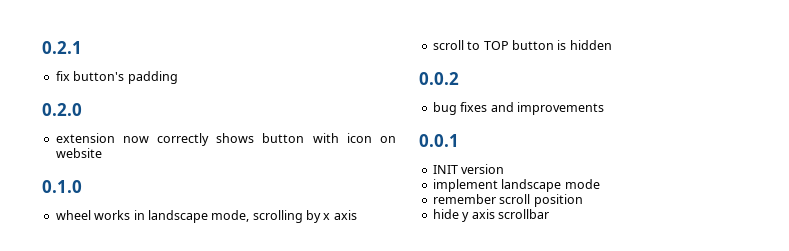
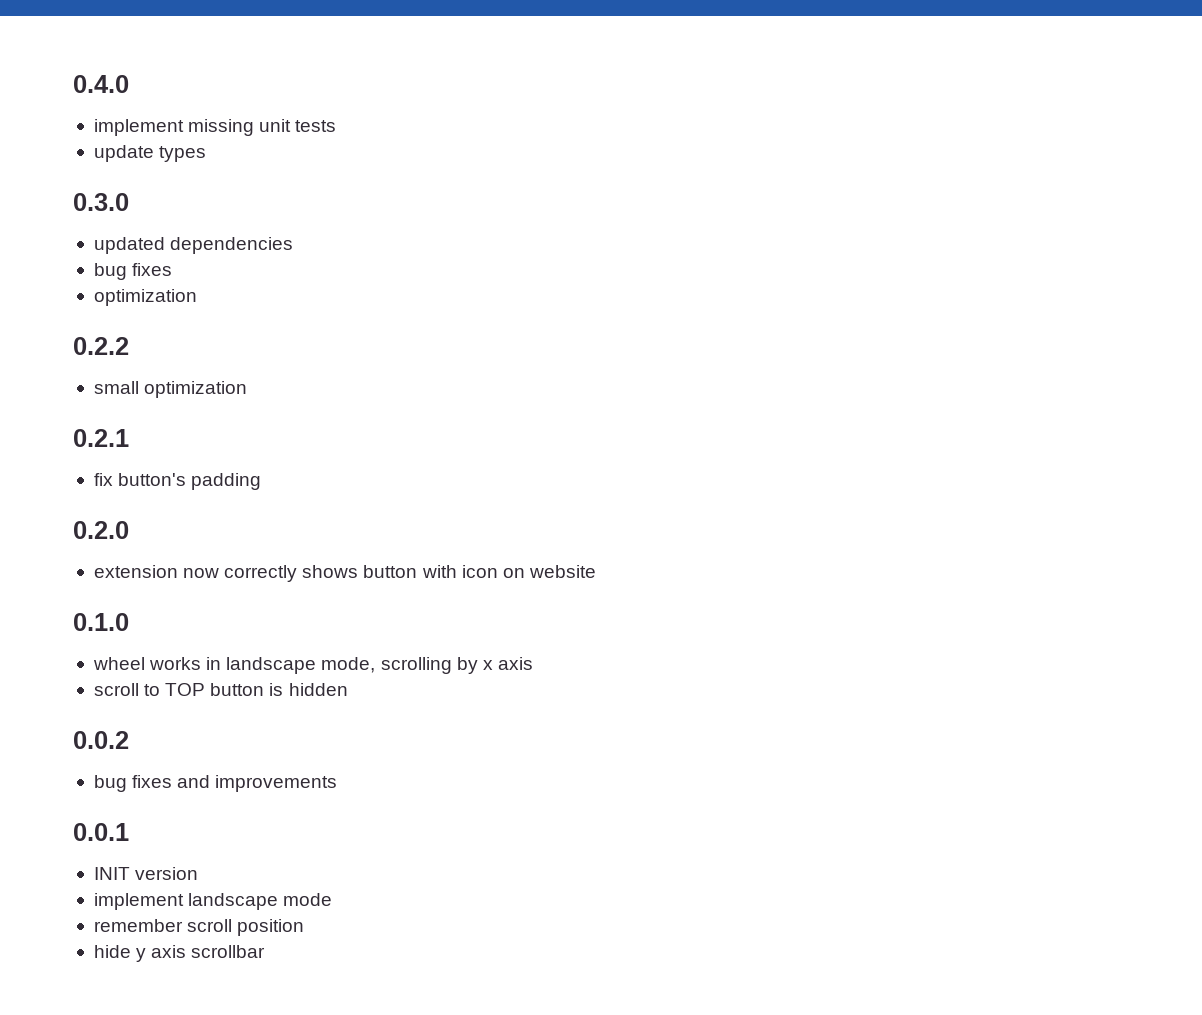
+ 0.4.0
+ implement missing unit tests
+ update types
+ 0.3.0
+ updated dependencies
+ bug fixes
+ optimization
+ 0.2.2
+ small optimization

